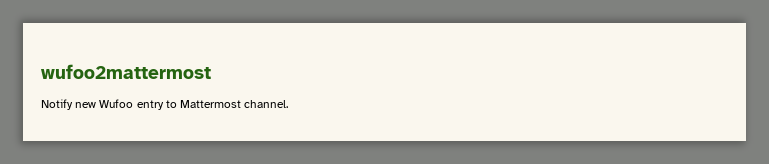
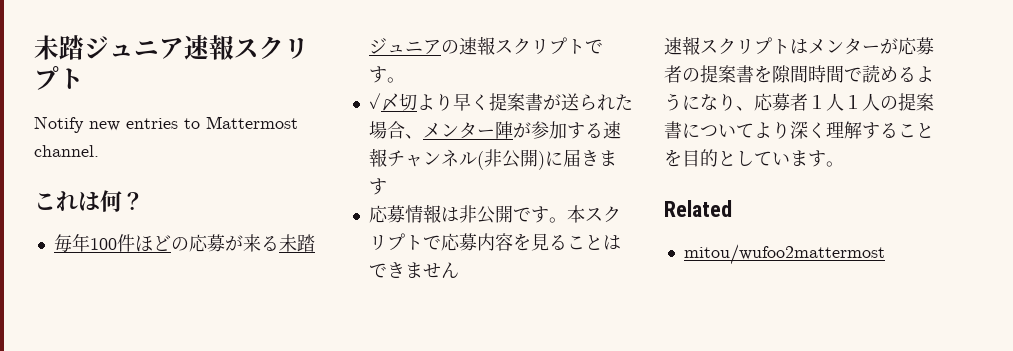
- wufoo2mattermost
+ 未踏ジュニア速報スクリプト
- Notify new Wufoo entry to Mattermost channel.
+ Notify new entries to Mattermost channel.
+ これは何？
+ 毎年100件ほどの応募が来る未踏ジュニアの速報スクリプトです。
+ ✓〆切より早く提案書が送られた場合、メンター陣が参加する速報チャンネル(非公開)に届きます
+ 応募情報は非公開です。本スクリプトで応募内容を見ることはできません
+ 速報スクリプトはメンターが応募者の提案書を隙間時間で読めるようになり、応募者１人１人の提案書についてより深く理解することを目的としています。
+ Related
+ mitou/wufoo2mattermost

